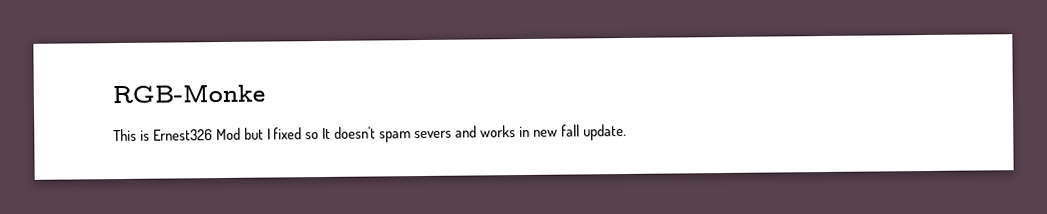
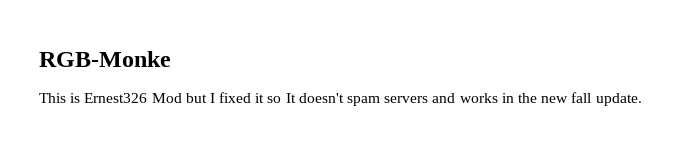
- This is Ernest326 Mod but I fixed so It doesn't spam severs and works in new fall update.
+ This is Ernest326 Mod but I fixed it so It doesn't spam servers and works in the new fall update.

